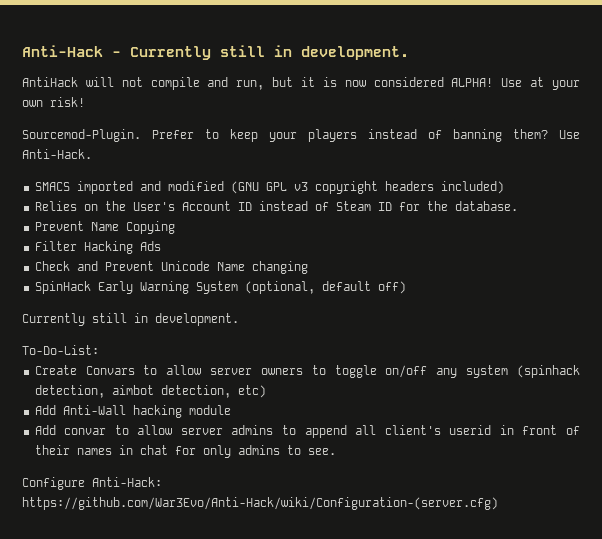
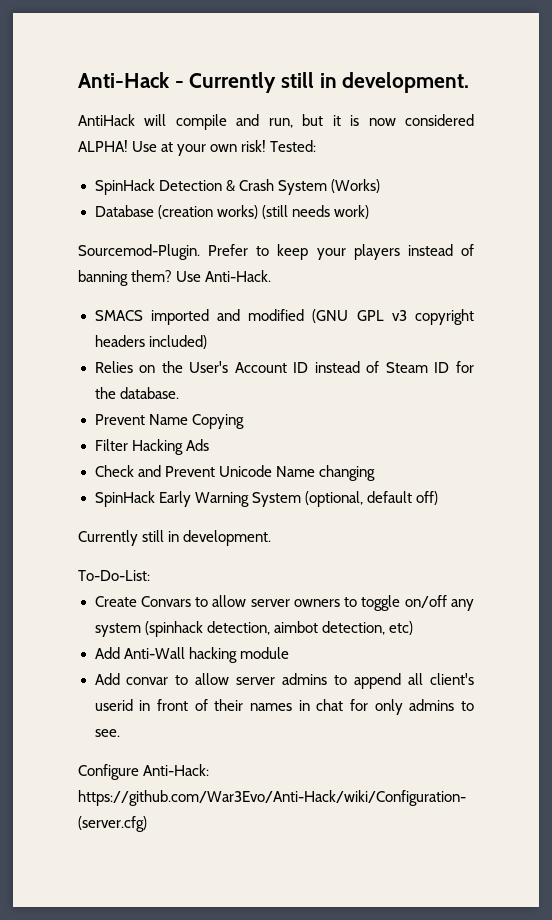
- AntiHack will not compile and run, but it is now considered ALPHA!
+ AntiHack will compile and run, but it is now considered ALPHA!
+ Tested:
+ SpinHack Detection & Crash System (Works)
+ Database (creation works) (still needs work)

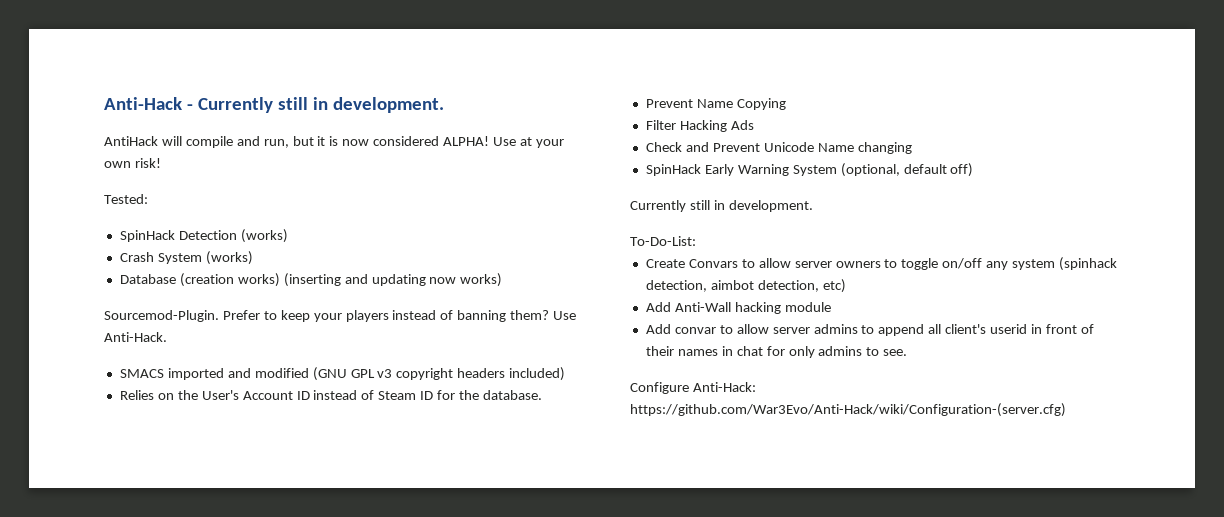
- Use at your own risk! Tested:
+ Use at your own risk!
+ Tested:
- SpinHack Detection & Crash System (Works)
+ SpinHack Detection (works)
+ Crash System (works)
- Database (creation works) (still needs work)
+ Database (creation works) (inserting and updating now works)

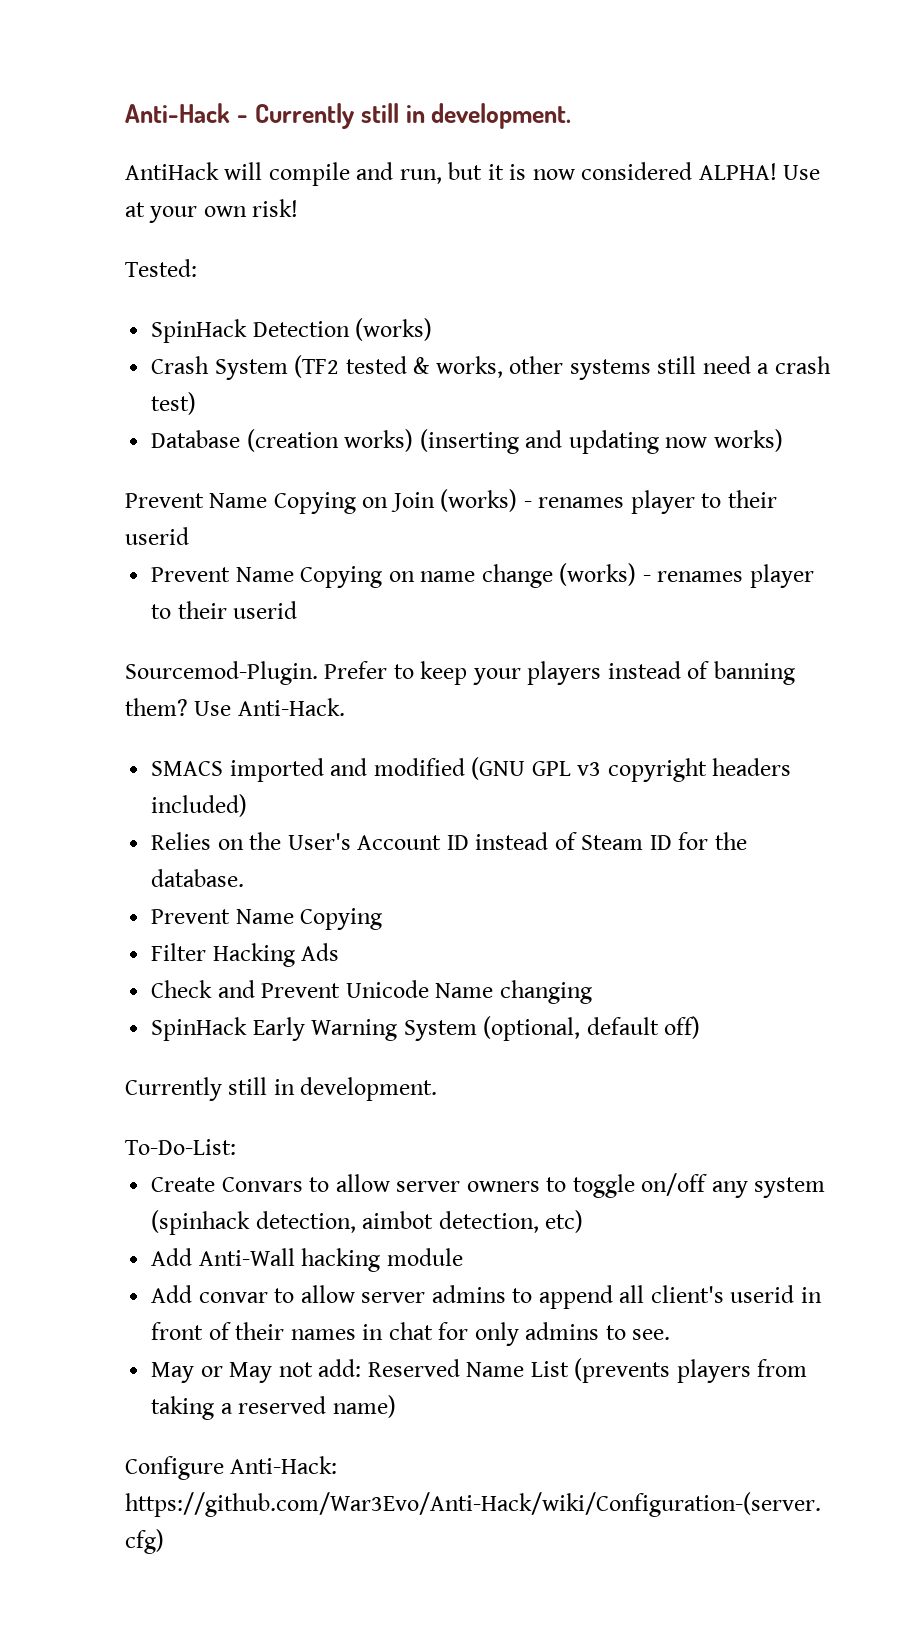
- Crash System (works)
+ Crash System (TF2 tested & works, other systems still need a crash test)
+ Prevent Name Copying on Join (works) - renames player to their userid
+ Prevent Name Copying on name change (works) - renames player to their userid
+ May or May not add: Reserved Name List (prevents players from taking a reserved name)

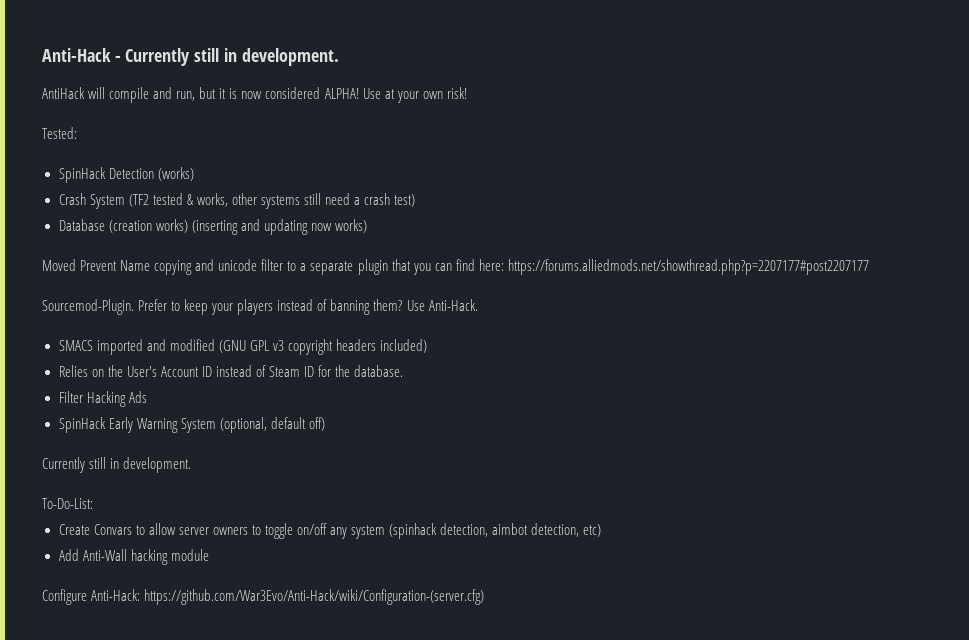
- Prevent Name Copying on Join (works) - renames player to their userid
- Prevent Name Copying on name change (works) - renames player to their userid
+ Moved Prevent Name copying and unicode filter to a separate plugin that you can find here: https://forums.alliedmods.net/showthread.php?p=2207177#post2207177
  Relies on the User's Account ID instead of Steam ID for the database.
- Prevent Name Copying
- Check and Prevent Unicode Name changing
- Add convar to allow server admins to append all client's userid in front of their names in chat for only admins to see.
- May or May not add: Reserved Name List (prevents players from taking a reserved name)

